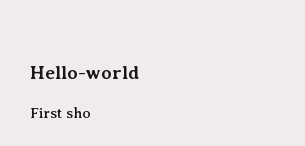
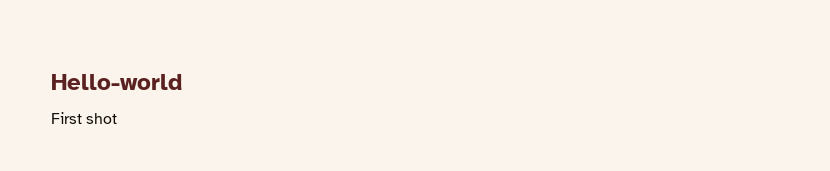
- First sho
+ First shot

